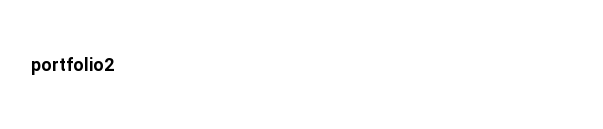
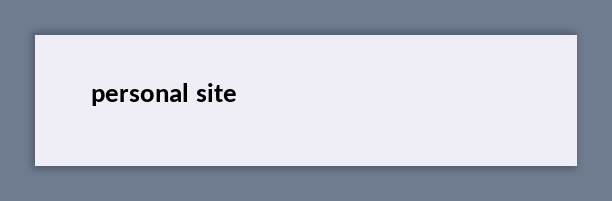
- portfolio2
+ personal site

